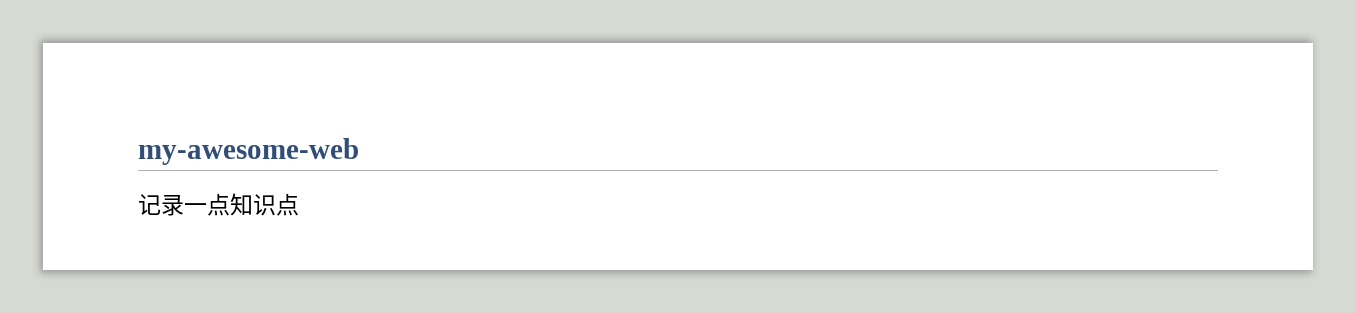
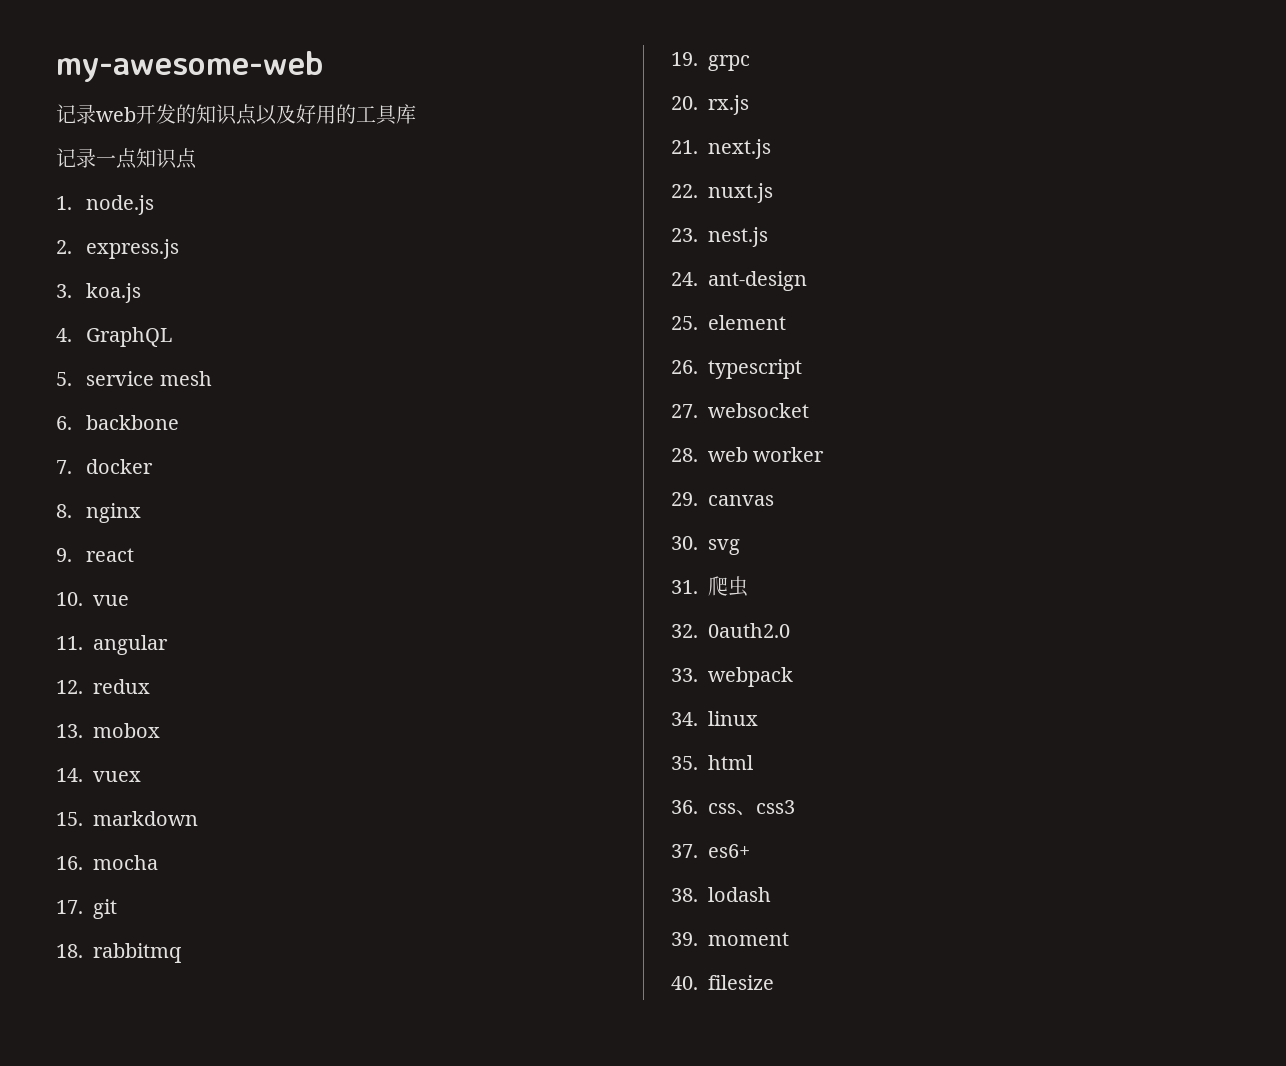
+ 记录web开发的知识点以及好用的工具库
  记录一点知识点
+ 1. node.js
+ 2. express.js
+ 3. koa.js
+ 4. GraphQL
+ 5. service mesh
+ 6. backbone
+ 7. docker
+ 8. nginx
+ 9. react
+ 10. vue
+ 11. angular
+ 12. redux
+ 13. mobox
+ 14. vuex
+ 15. markdown
+ 16. mocha
+ 17. git
+ 18. rabbitmq
+ 19. grpc
+ 20. rx.js
+ 21. next.js
+ 22. nuxt.js
+ 23. nest.js
+ 24. ant-design
+ 25. element
+ 26. typescript
+ 27. websocket
+ 28. web worker
+ 29. canvas
+ 30. svg
+ 31.爬虫
+ 32. 0auth2.0
+ 33. webpack
+ 34. linux
+ 35. html
+ 36. css、css3
+ 37. es6+
+ 38. lodash
+ 39. moment
+ 40. filesize

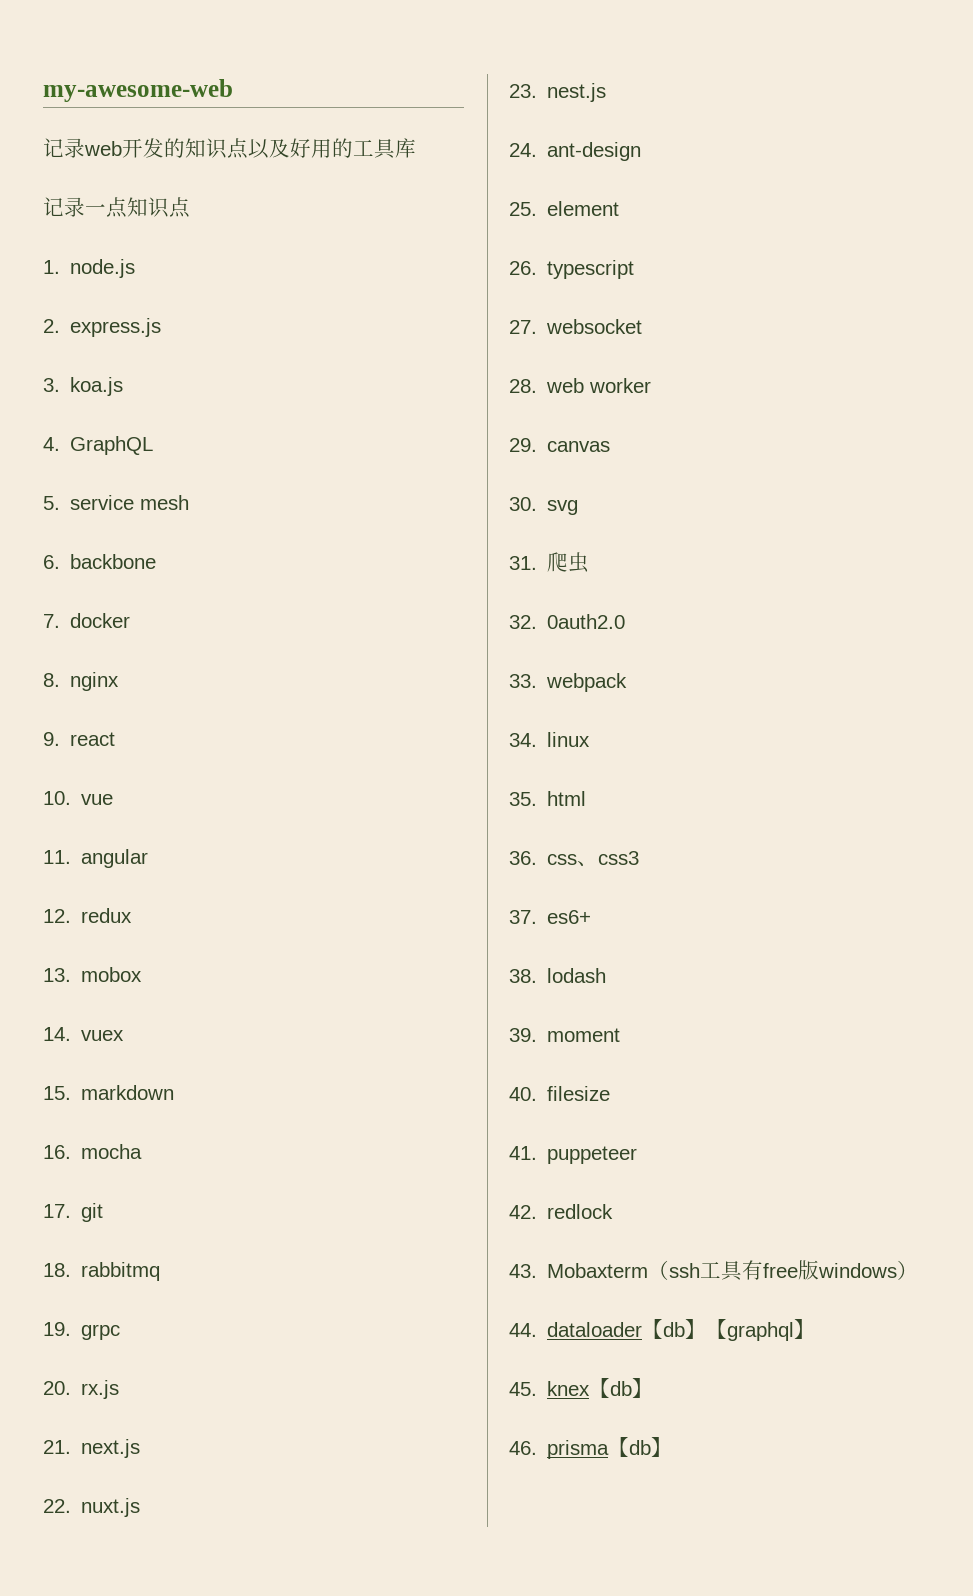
+ 41. puppeteer
+ 42. redlock
+ 43. Mobaxterm（ssh工具有free版windows）
+ 44. dataloader【db】【graphql】
+ 45. knex【db】
+ 46. prisma【db】

